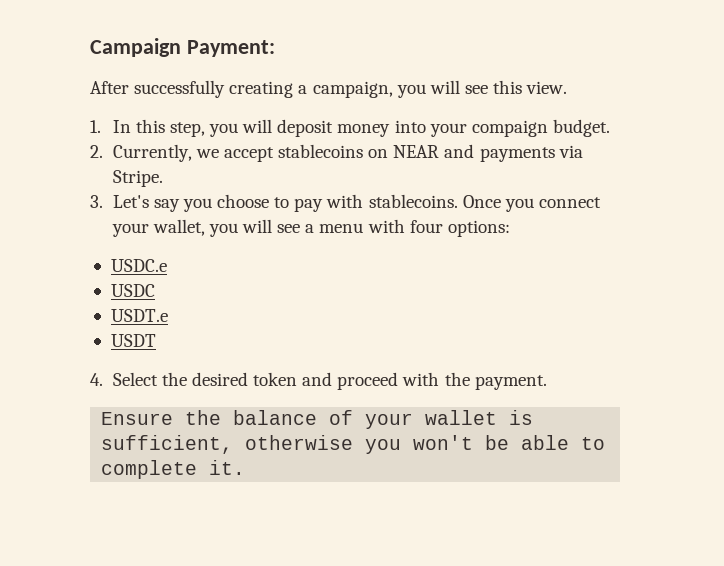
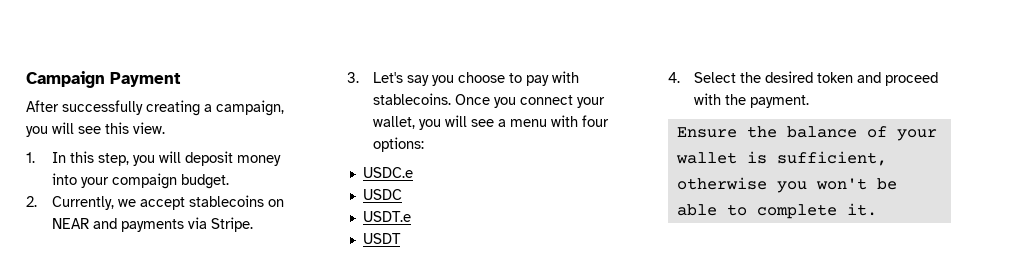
- Campaign Payment:
+ Campaign Payment

